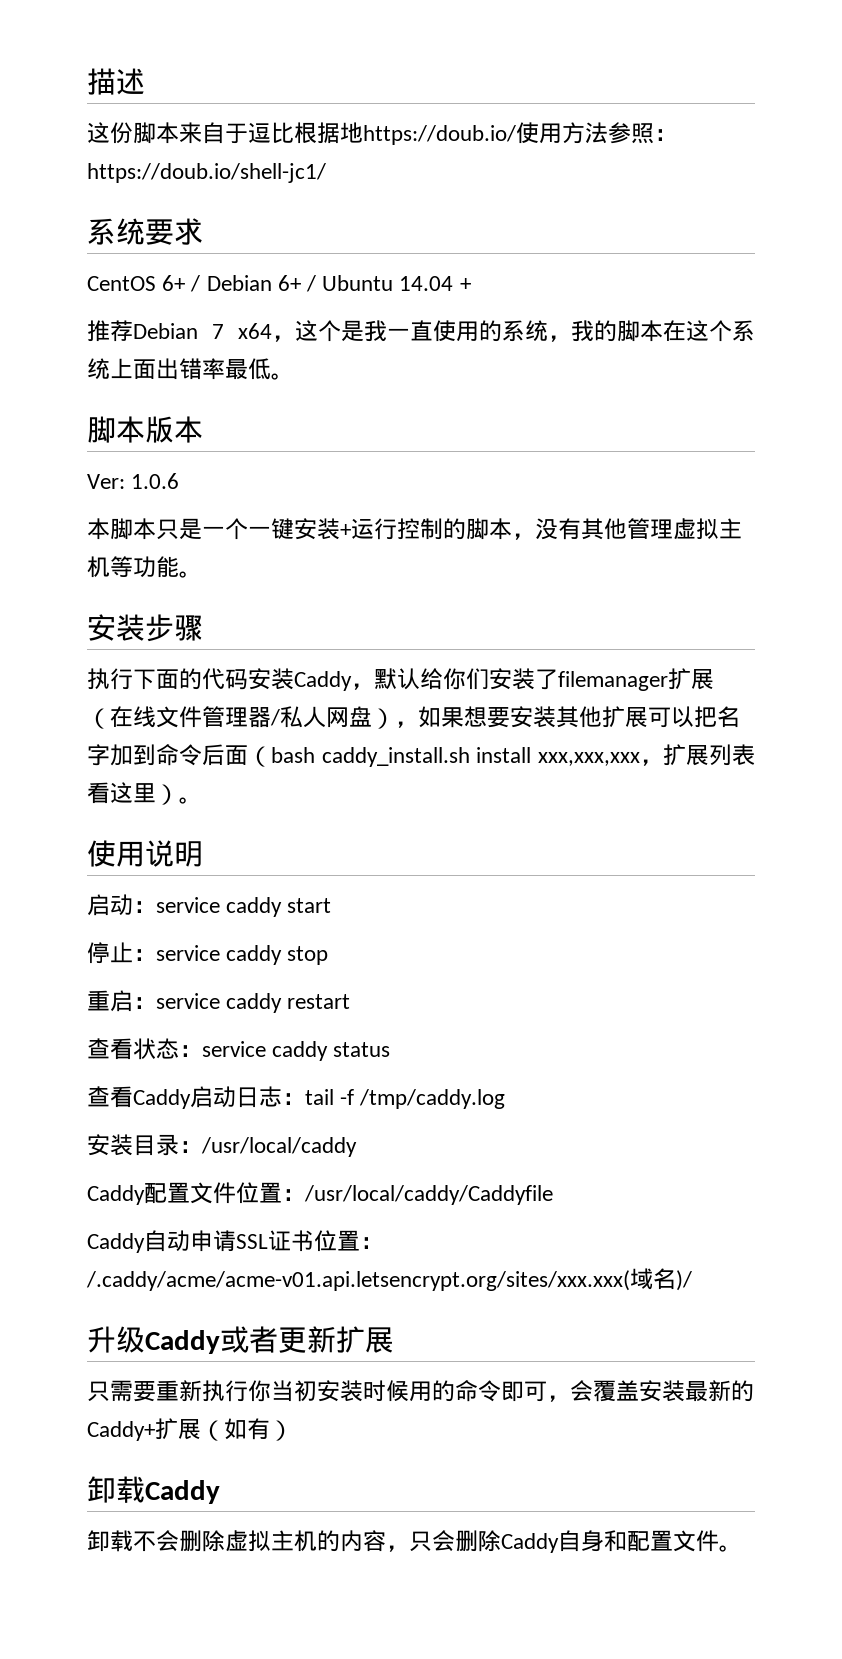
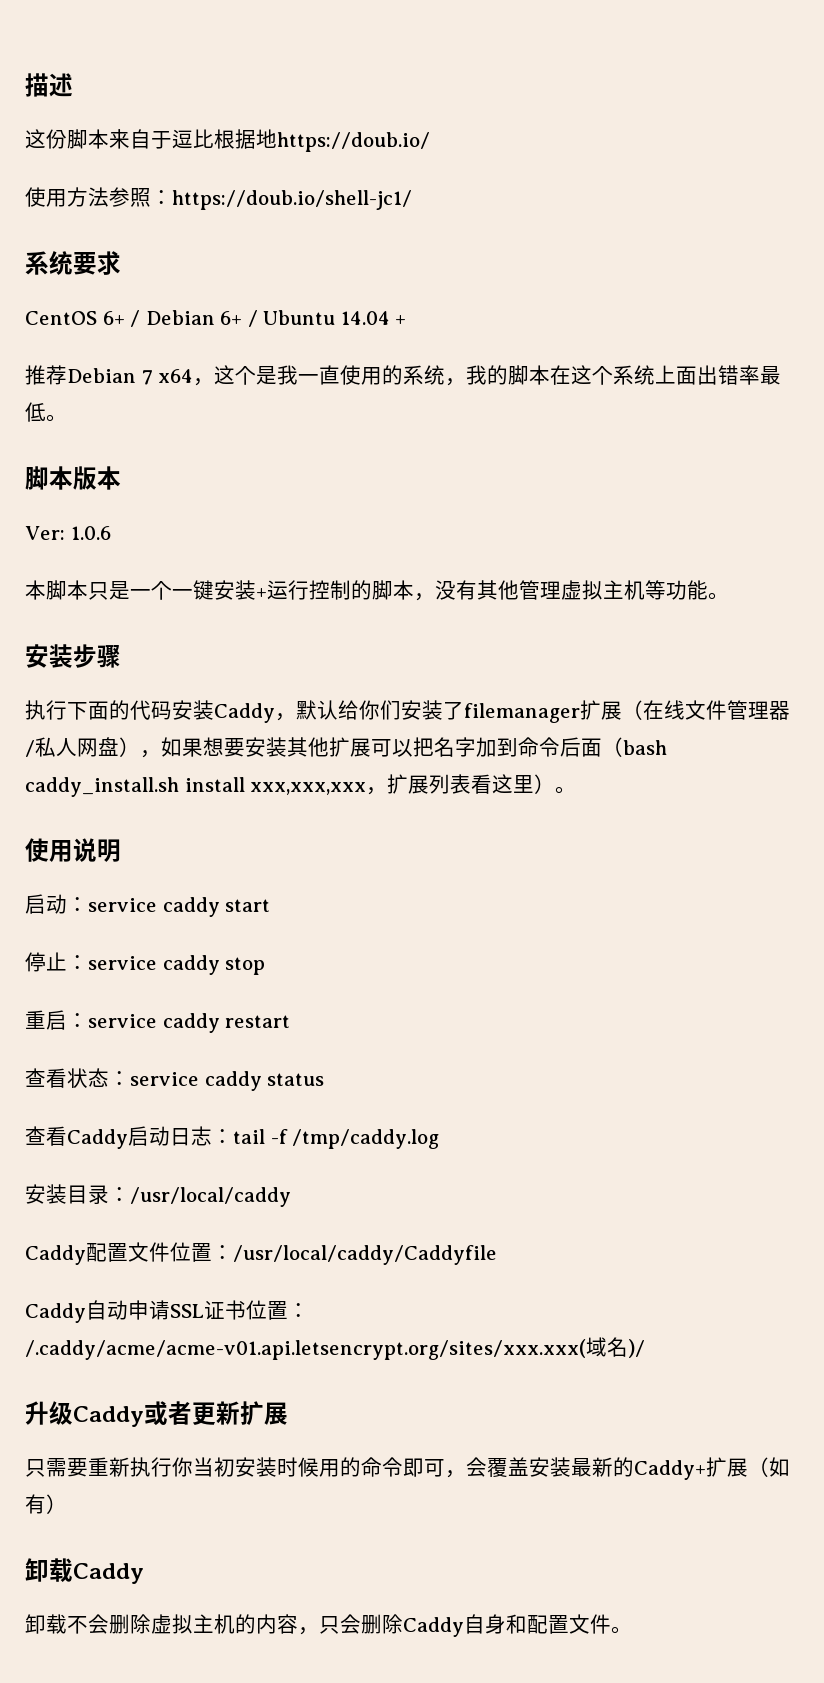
- 这份脚本来自于逗比根据地https://doub.io/使用方法参照：https://doub.io/shell-jc1/
+ 这份脚本来自于逗比根据地https://doub.io/
+ 使用方法参照：https://doub.io/shell-jc1/

